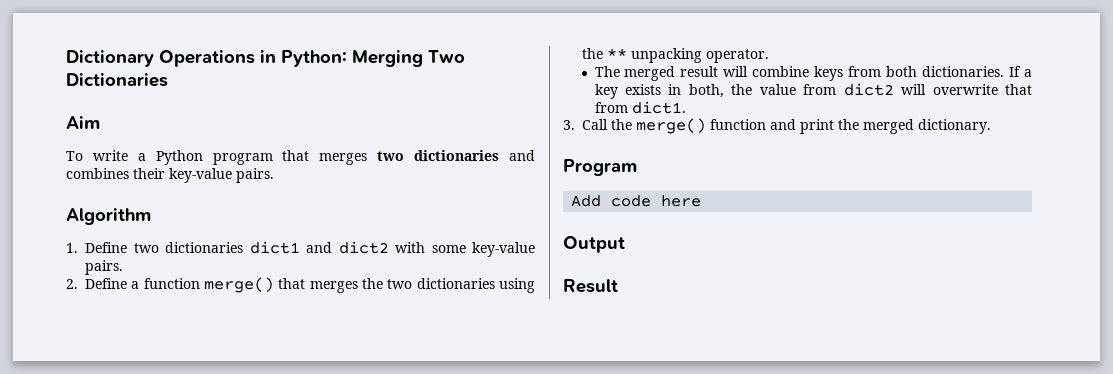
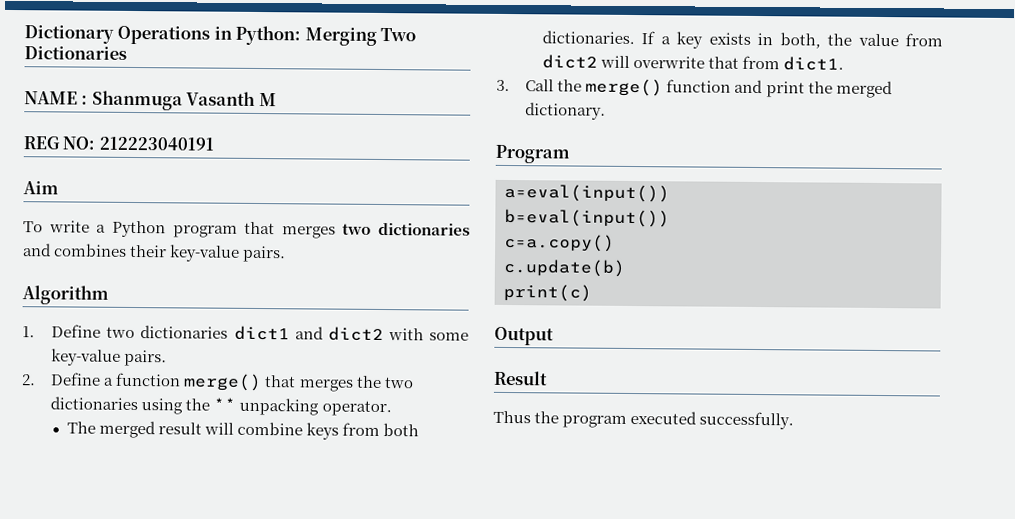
+ NAME : Shanmuga Vasanth M
+ REG NO: 212223040191
- Add code here
+ a=eval(input())
+ b=eval(input())
+ c=a.copy()
+ c.update(b)
+ print(c)
  Output
  Result
+ Thus the program executed successfully.

